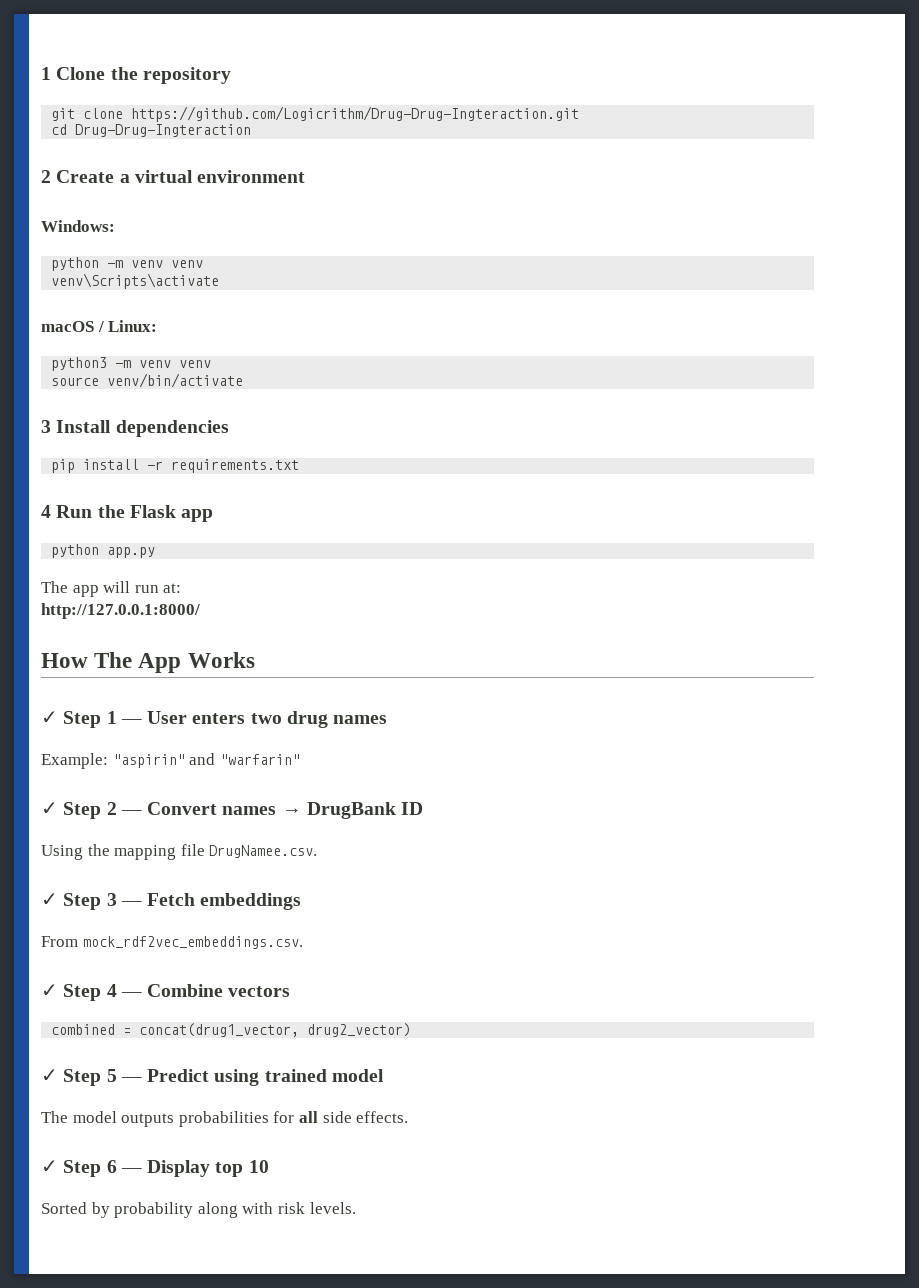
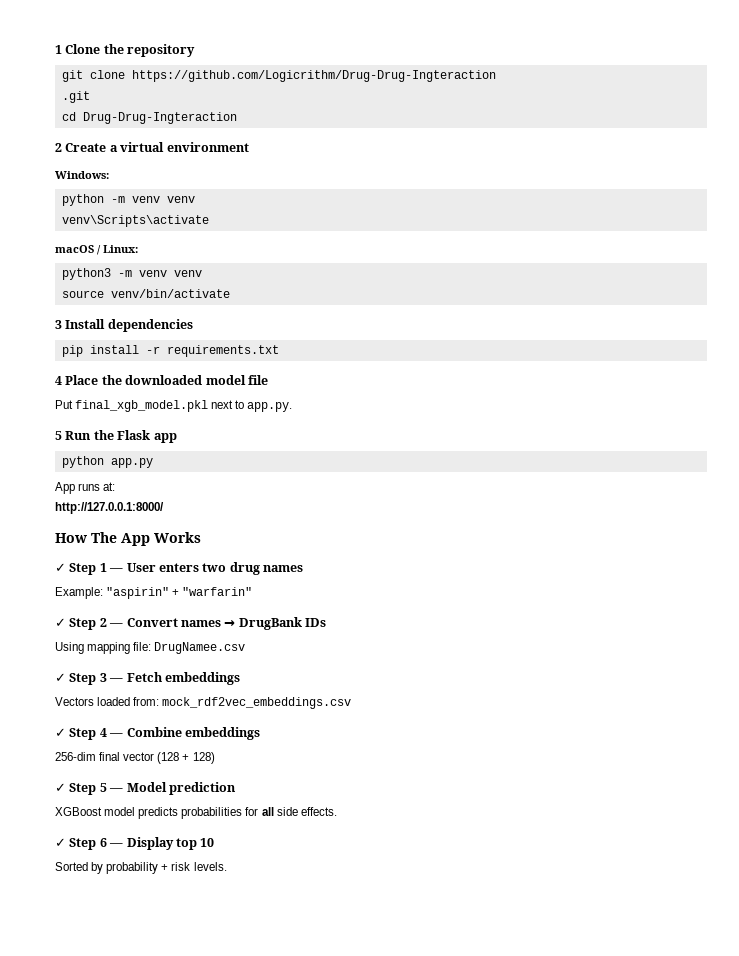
- git clone https://github.com/Logicrithm/Drug-Drug-Ingteraction.git
+ git clone https://github.com/Logicrithm/Drug-Drug-Ingteraction
+ .git
- 4 Run the Flask app
+ 4 Place the downloaded model file
+ Put final_xgb_model.pkl next to app.py.
+ 5 Run the Flask app
- The app will run at:
+ App runs at:
- Example: "aspirin" and "warfarin"
+ Example: "aspirin" + "warfarin"
- ✓ Step 2 — Convert names → DrugBank ID
+ ✓ Step 2 — Convert names → DrugBank IDs
- Using the mapping file DrugNamee.csv.
+ Using mapping file: DrugNamee.csv
- From mock_rdf2vec_embeddings.csv.
+ Vectors loaded from: mock_rdf2vec_embeddings.csv
- ✓ Step 4 — Combine vectors
- combined = concat(drug1_vector, drug2_vector)
- ✓ Step 5 — Predict using trained model
- The model outputs probabilities for all side effects.
+ ✓ Step 4 — Combine embeddings
+ 256-dim final vector (128 + 128)
+ ✓ Step 5 — Model prediction
+ XGBoost model predicts probabilities for all side effects.
- Sorted by probability along with risk levels.
+ Sorted by probability + risk levels.

